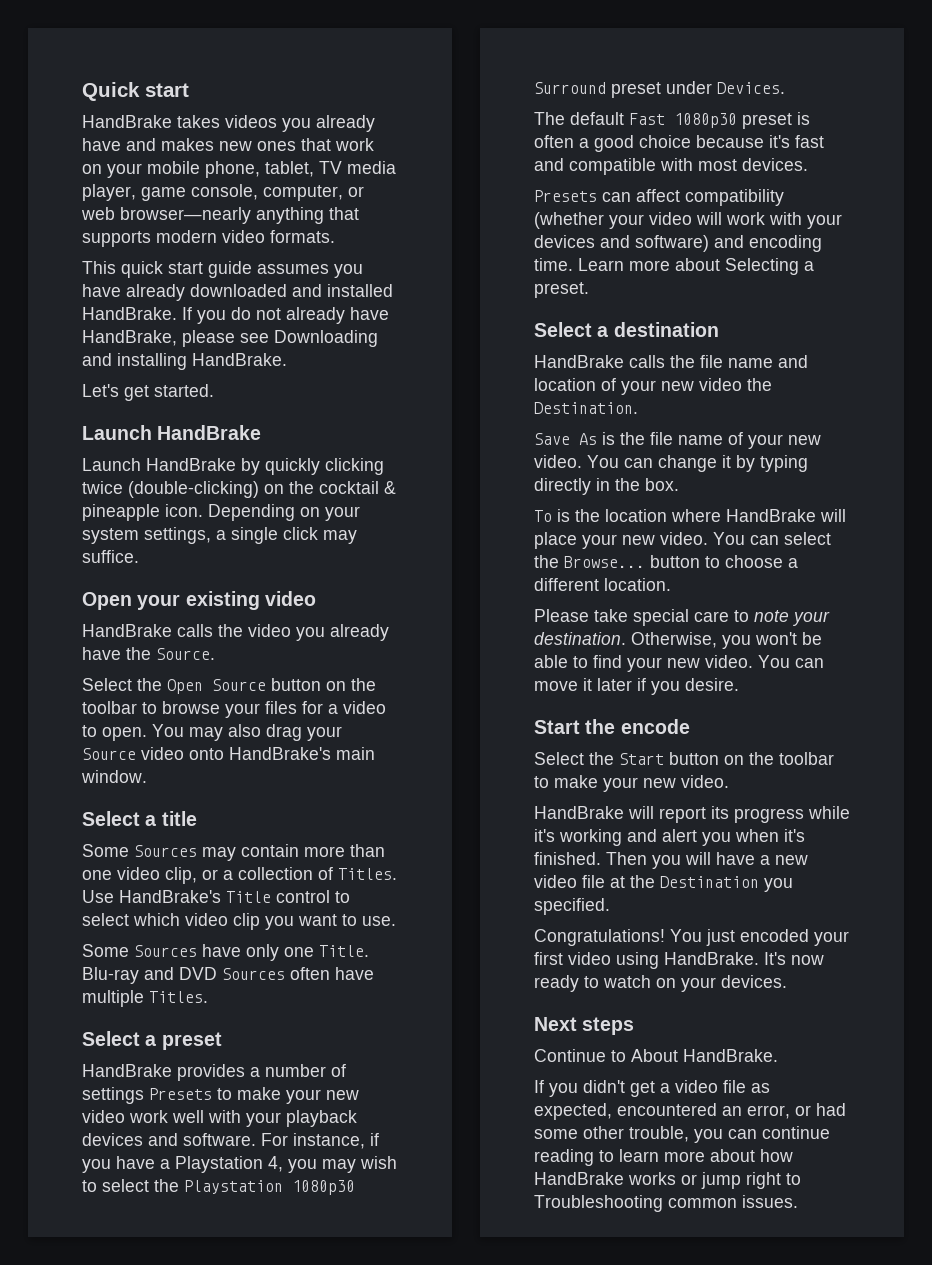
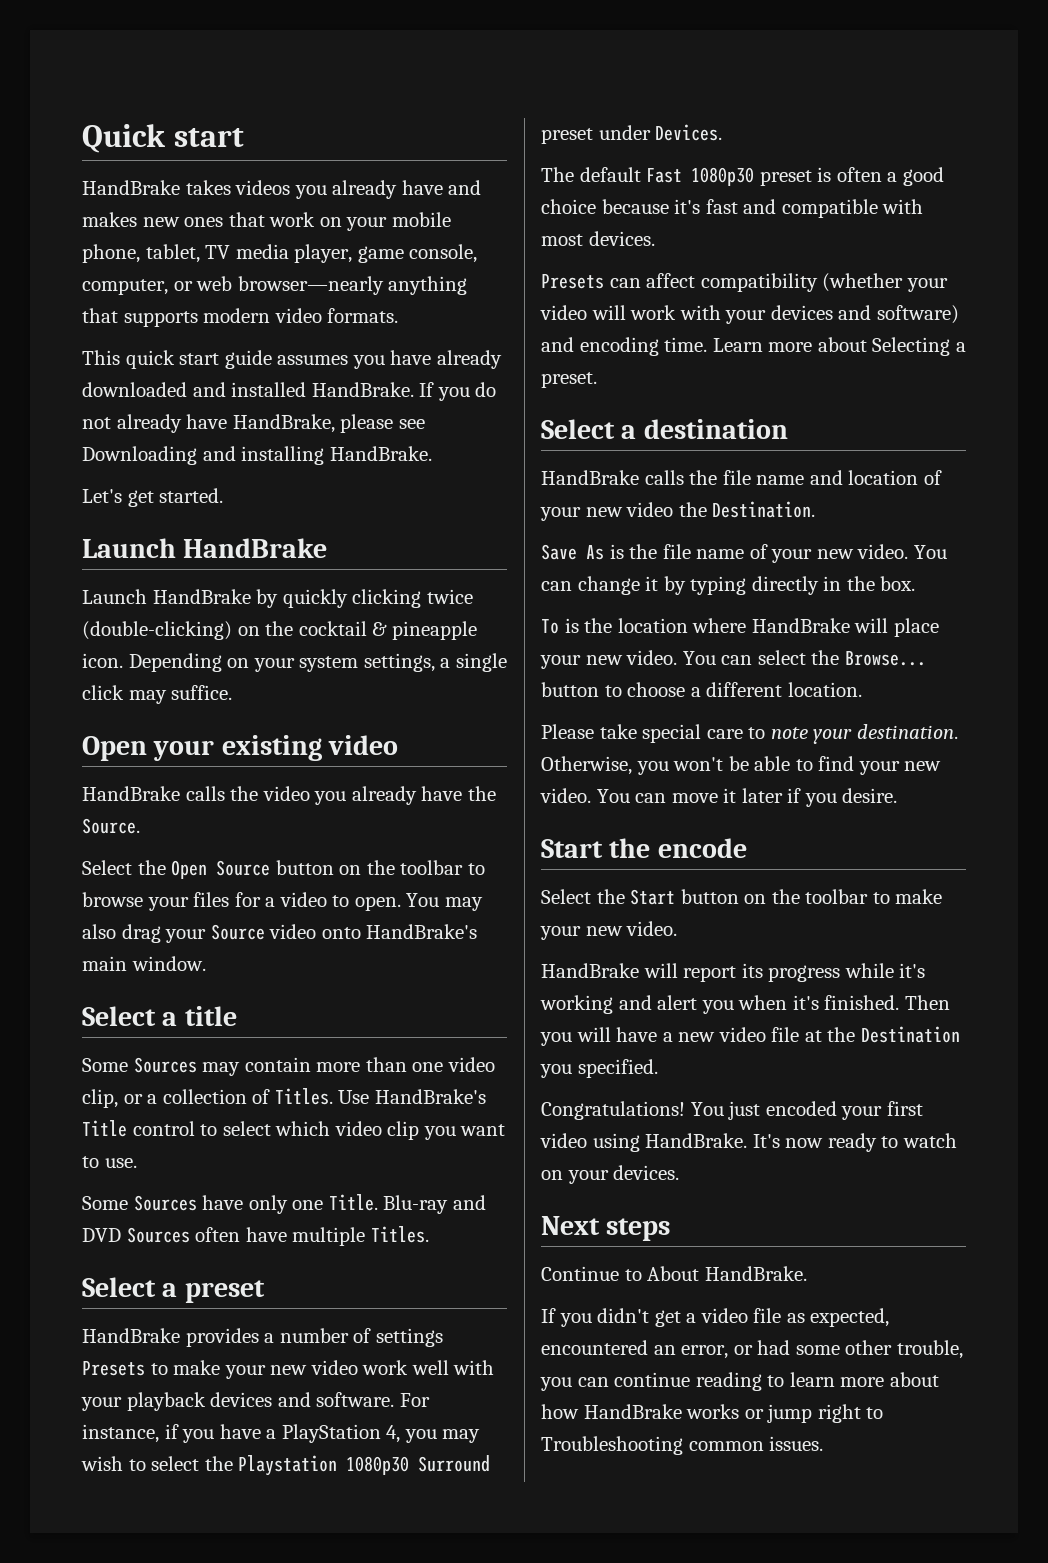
- For instance, if you have a Playstation 4, you may wish to select the Playstation 1080p30 Surround preset under Devices.
+ For instance, if you have a PlayStation 4, you may wish to select the Playstation 1080p30 Surround preset under Devices.

